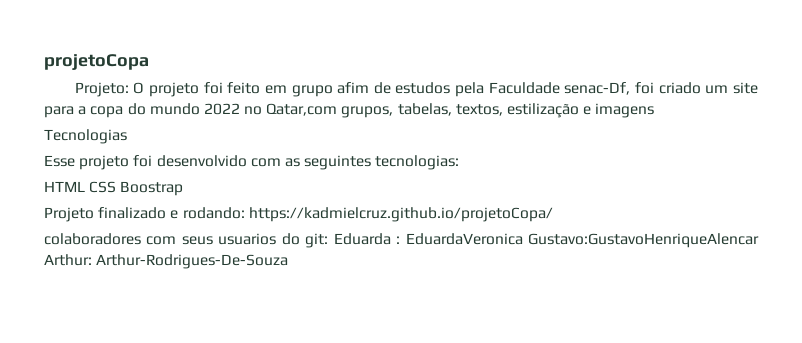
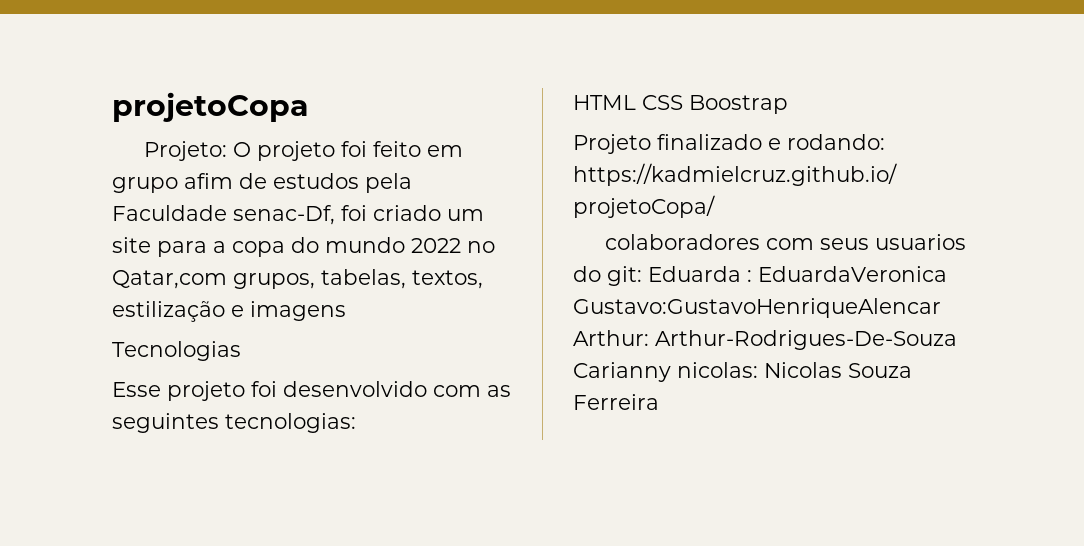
- colaboradores com seus usuarios do git: Eduarda : EduardaVeronica Gustavo:GustavoHenriqueAlencar Arthur: Arthur-Rodrigues-De-Souza
+ colaboradores com seus usuarios do git: Eduarda : EduardaVeronica Gustavo:GustavoHenriqueAlencar Arthur: Arthur-Rodrigues-De-Souza Carianny nicolas: Nicolas Souza Ferreira

